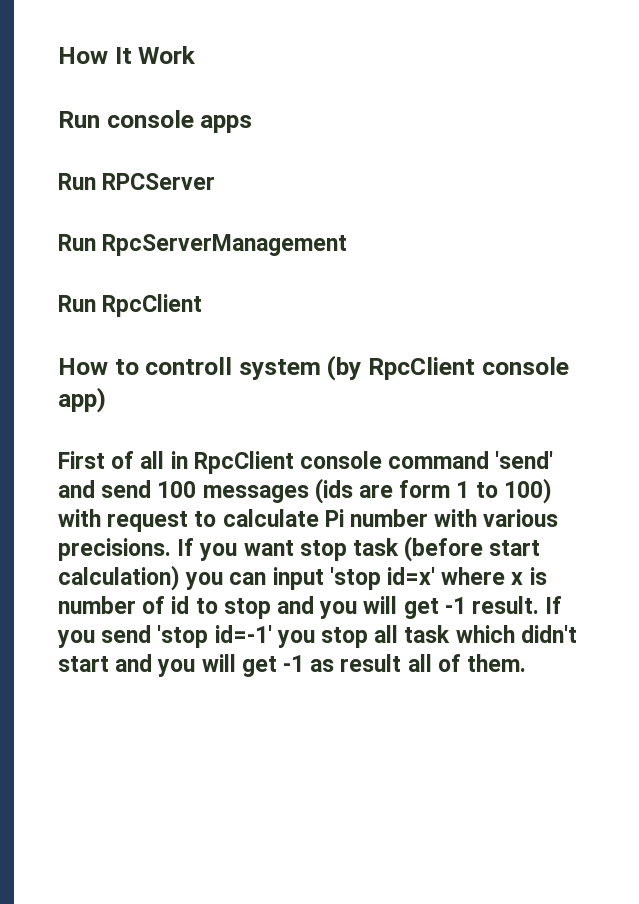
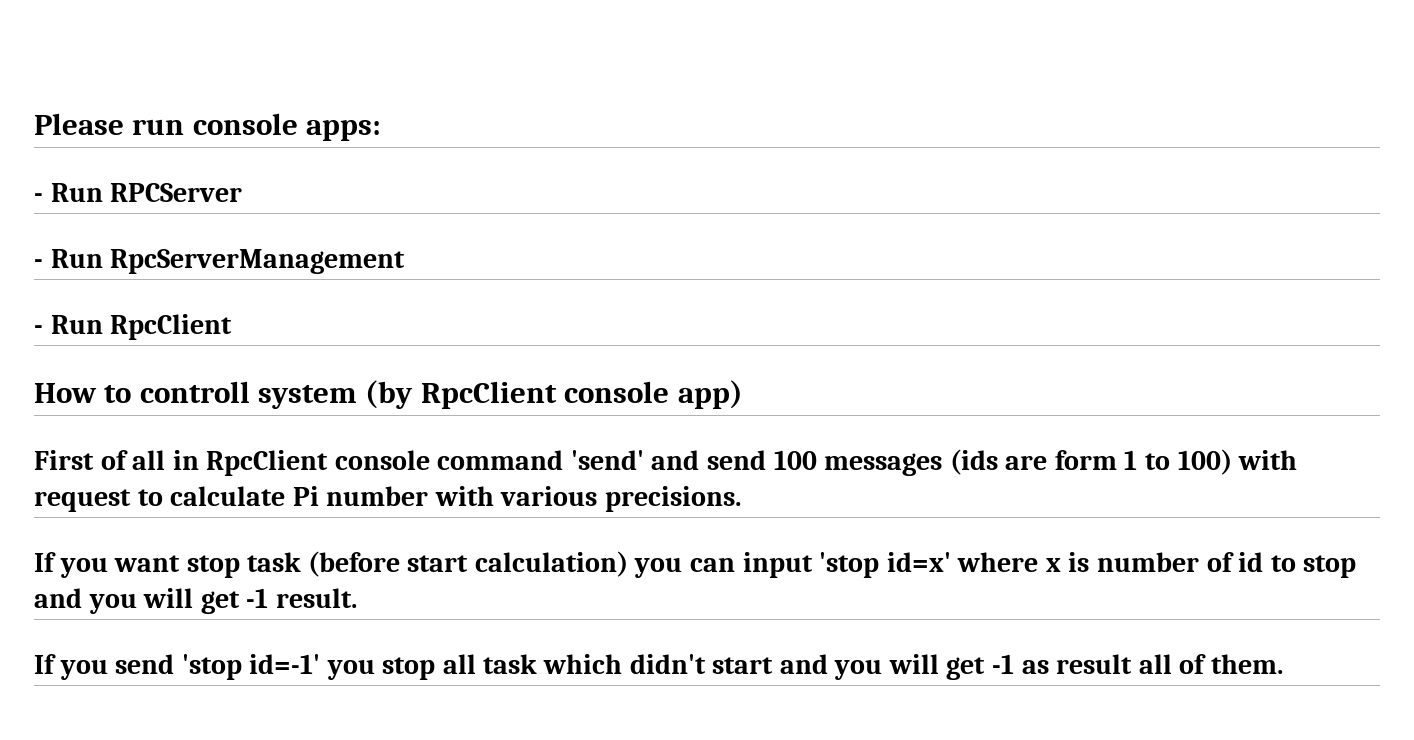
- How It Work
- Run console apps
- Run RPCServer
+ Please run console apps:
+ - Run RPCServer
- Run RpcServerManagement
+ - Run RpcServerManagement
- Run RpcClient
+ - Run RpcClient
- First of all in RpcClient console command 'send' and send 100 messages (ids are form 1 to 100) with request to calculate Pi number with various precisions. If you want stop task (before start calculation) you can input 'stop id=x' where x is number of id to stop and you will get -1 result. If you send 'stop id=-1' you stop all task which didn't start and you will get -1 as result all of them.
+ First of all in RpcClient console command 'send' and send 100 messages (ids are form 1 to 100) with request to calculate Pi number with various precisions.
+ If you want stop task (before start calculation) you can input 'stop id=x' where x is number of id to stop and you will get -1 result.
+ If you send 'stop id=-1' you stop all task which didn't start and you will get -1 as result all of them.

